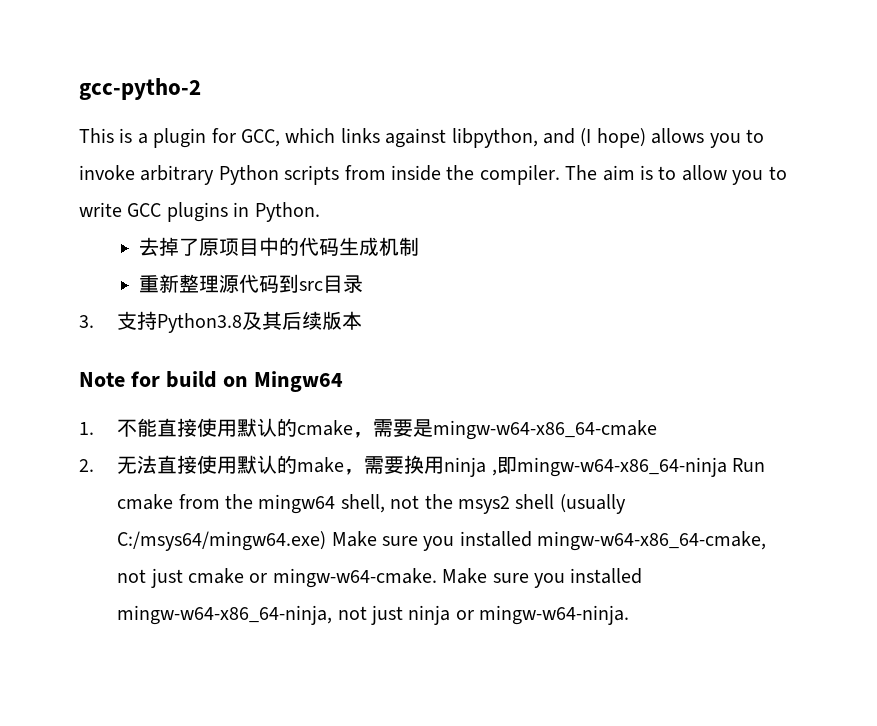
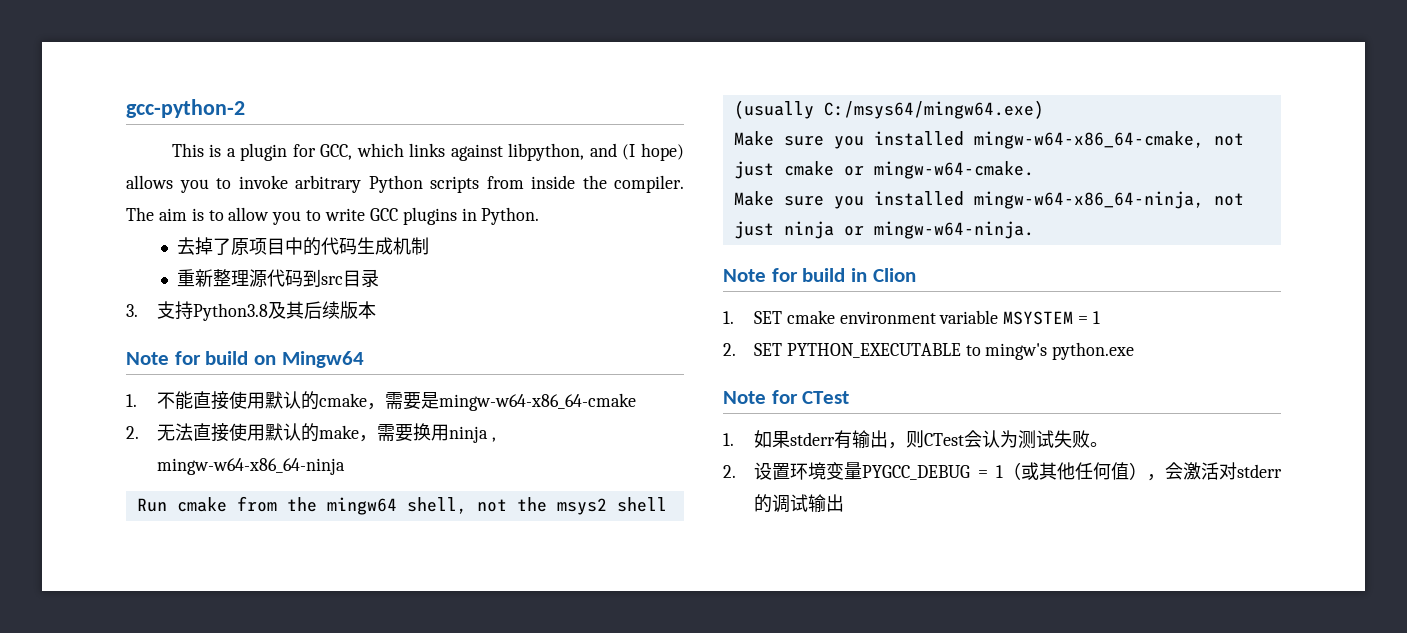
- gcc-pytho-2
+ gcc-python-2
- 2.无法直接使用默认的make，需要换用ninja ,即mingw-w64-x86_64-ninja Run cmake from the mingw64 shell, not the msys2 shell (usually C:/msys64/mingw64.exe) Make sure you installed mingw-w64-x86_64-cmake, not just cmake or mingw-w64-cmake. Make sure you installed mingw-w64-x86_64-ninja, not just ninja or mingw-w64-ninja.
+ 2.无法直接使用默认的make，需要换用ninja , mingw-w64-x86_64-ninja
+ Run cmake from the mingw64 shell, not the msys2 shell (usually C:/msys64/mingw64.exe)
+ Make sure you installed mingw-w64-x86_64-cmake, not just cmake or mingw-w64-cmake.
+ Make sure you installed mingw-w64-x86_64-ninja, not just ninja or mingw-w64-ninja.
+ Note for build in Clion
+ 1. SET cmake environment variable MSYSTEM = 1
+ 2. SET PYTHON_EXECUTABLE to mingw's python.exe
+ Note for CTest
+ 1.如果stderr有输出，则CTest会认为测试失败。
+ 2.设置环境变量PYGCC_DEBUG = 1（或其他任何值），会激活对stderr的调试输出

